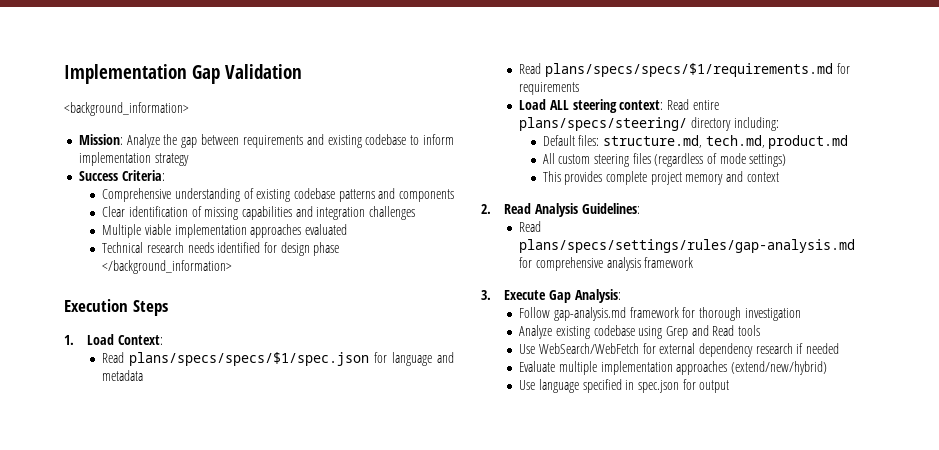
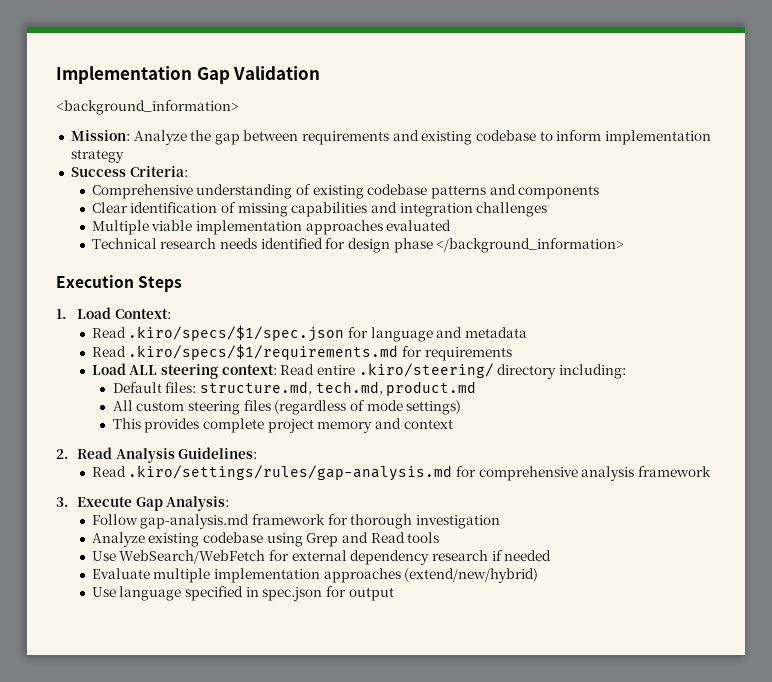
- Read plans/specs/specs/$1/spec.json for language and metadata
+ Read .kiro/specs/$1/spec.json for language and metadata
- Read plans/specs/specs/$1/requirements.md for requirements
+ Read .kiro/specs/$1/requirements.md for requirements
- Load ALL steering context: Read entire plans/specs/steering/ directory including:
+ Load ALL steering context: Read entire .kiro/steering/ directory including:
- Read plans/specs/settings/rules/gap-analysis.md for comprehensive analysis framework
+ Read .kiro/settings/rules/gap-analysis.md for comprehensive analysis framework

